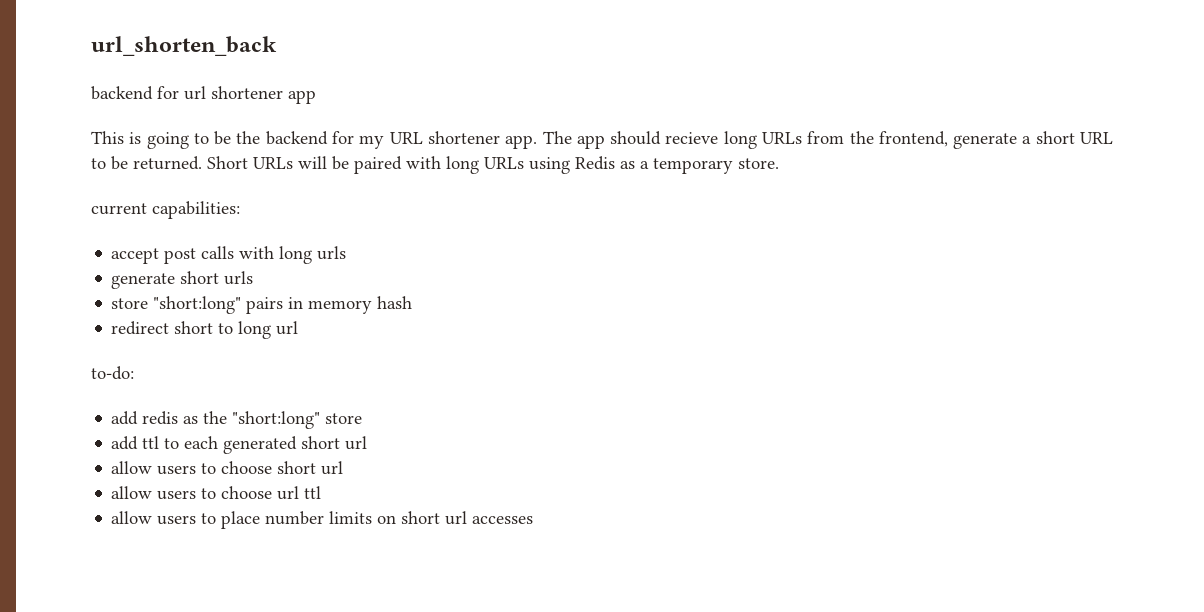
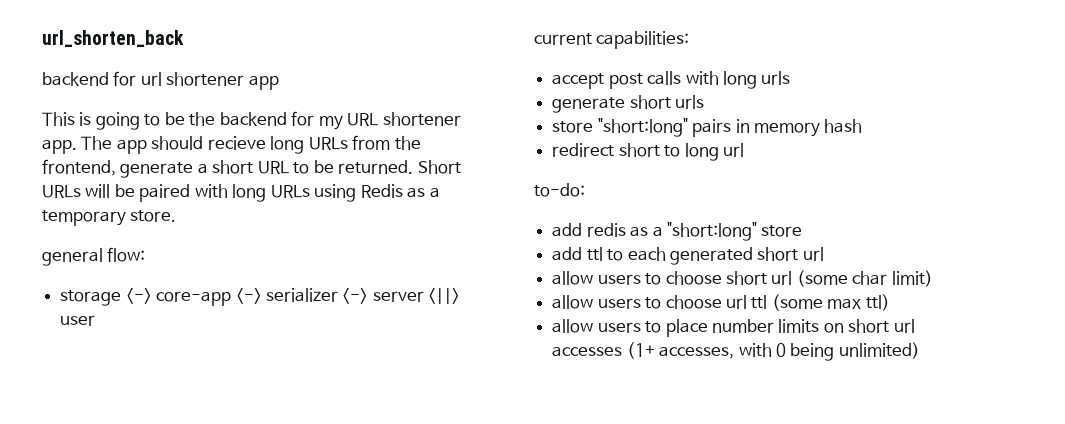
+ general flow:
+ storage <-> core-app <-> serializer <-> server <||> user
- add redis as the "short:long" store
+ add redis as a "short:long" store
- allow users to choose short url
+ allow users to choose short url (some char limit)
- allow users to choose url ttl
+ allow users to choose url ttl (some max ttl)
- allow users to place number limits on short url accesses
+ allow users to place number limits on short url accesses (1+ accesses, with 0 being unlimited)

